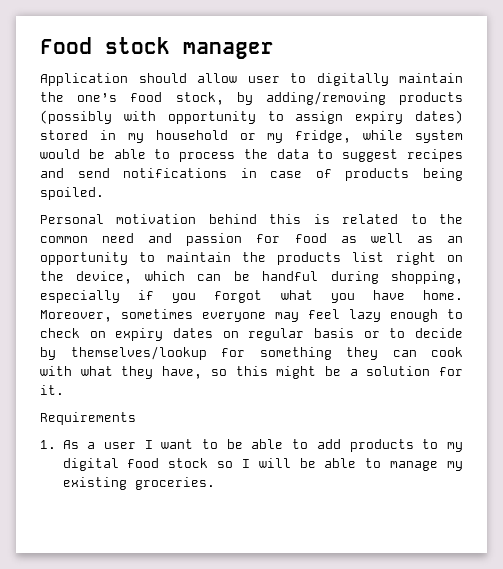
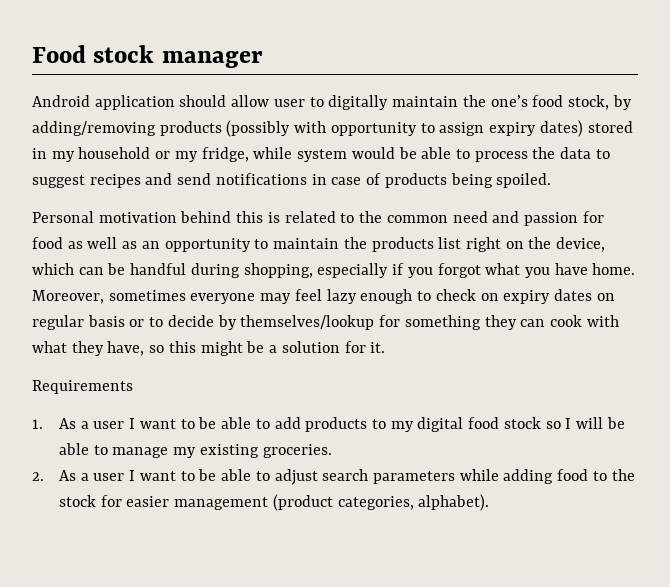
- Application should allow user to digitally maintain the one’s food stock, by adding/removing products (possibly with opportunity to assign expiry dates) stored in my household or my fridge, while system would be able to process the data to suggest recipes and send notifications in case of products being spoiled.
+ Android application should allow user to digitally maintain the one’s food stock, by adding/removing products (possibly with opportunity to assign expiry dates) stored in my household or my fridge, while system would be able to process the data to suggest recipes and send notifications in case of products being spoiled.
+ 2. As a user I want to be able to adjust search parameters while adding food to the stock for easier management (product categories, alphabet).

